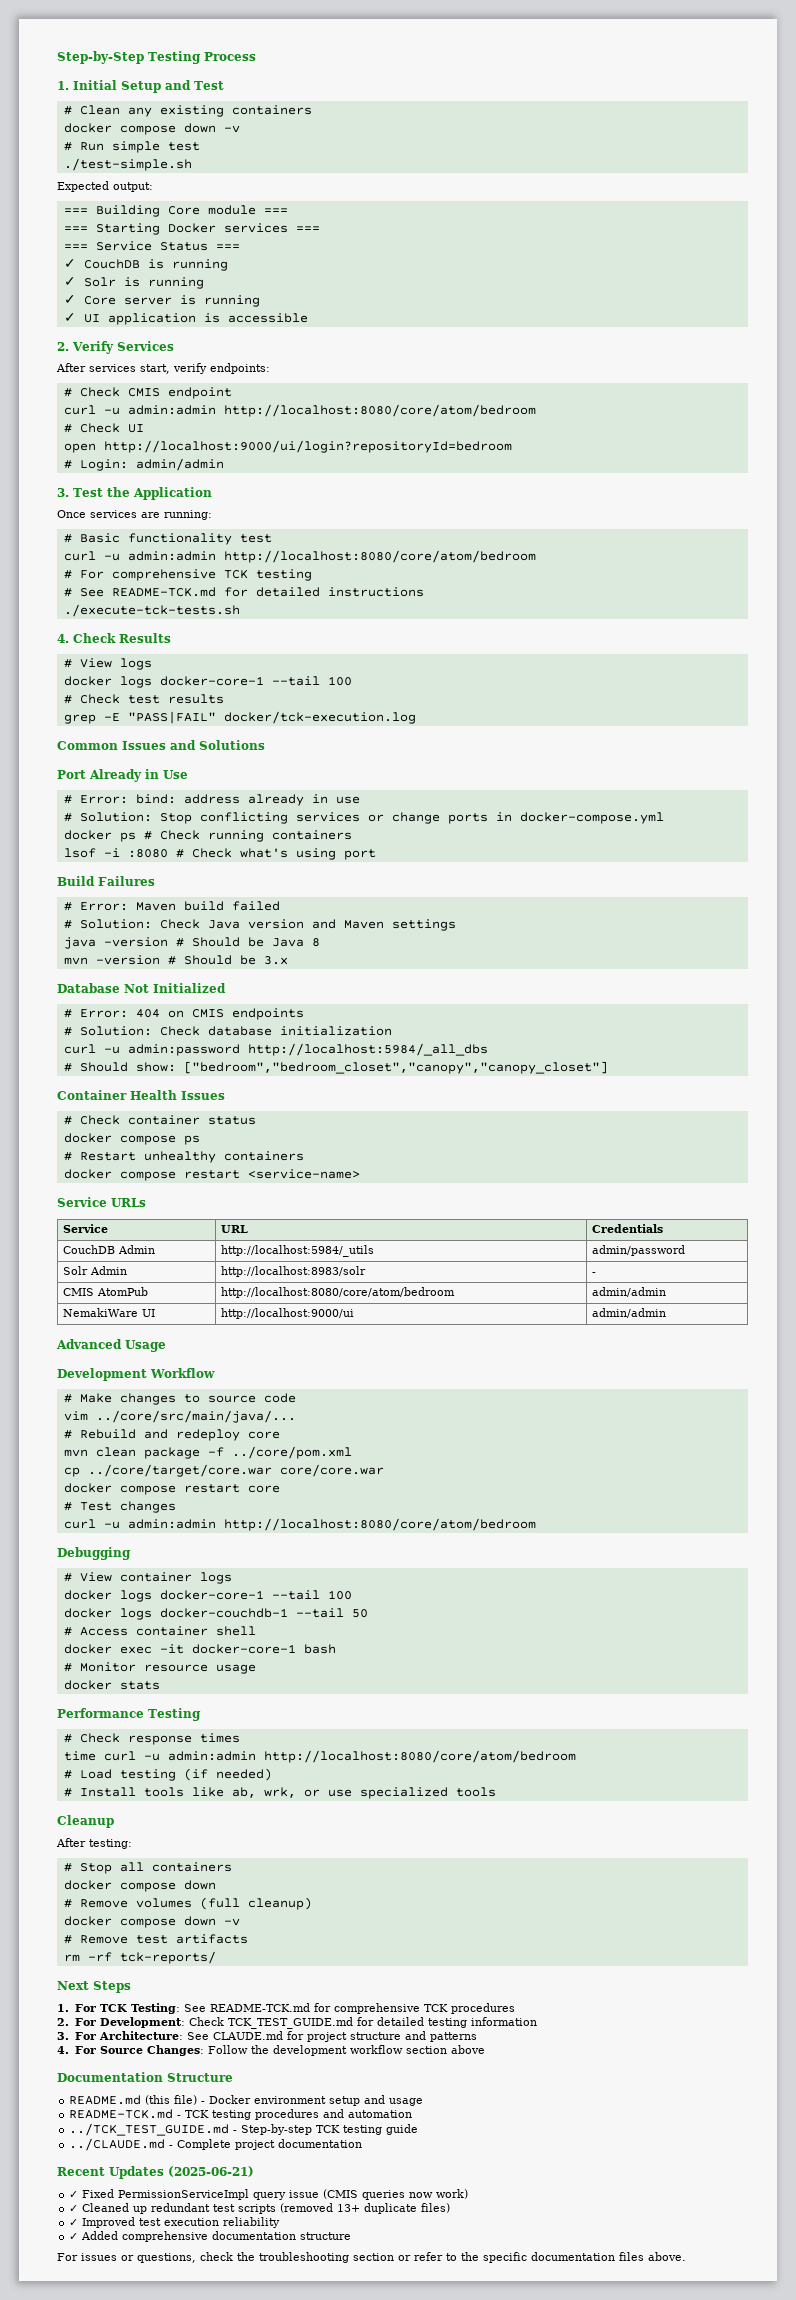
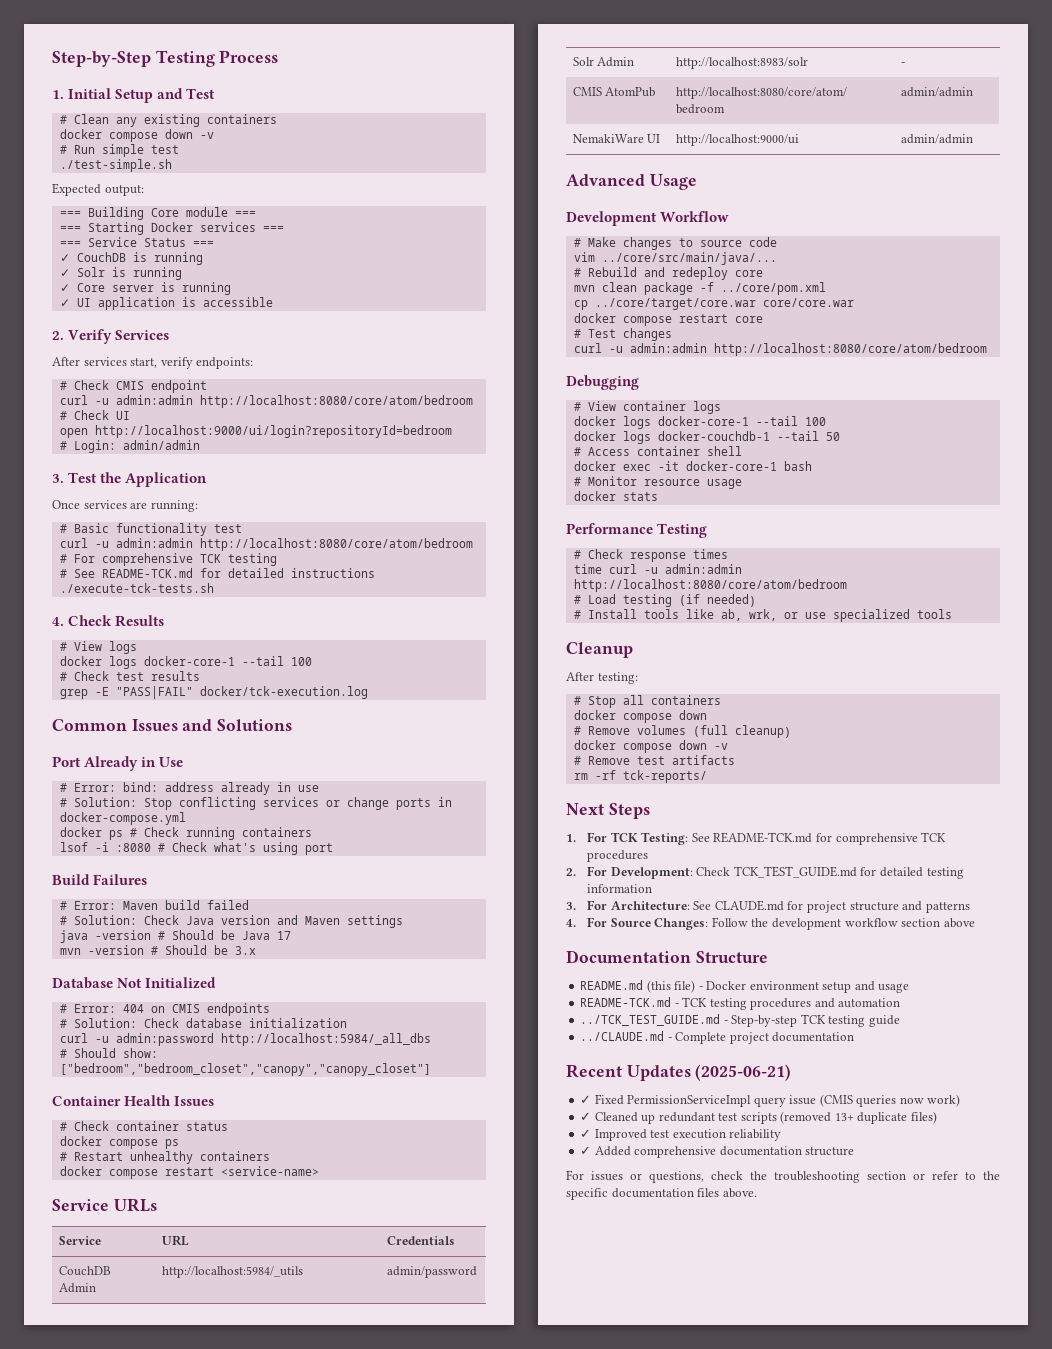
- java -version # Should be Java 8
+ java -version # Should be Java 17

